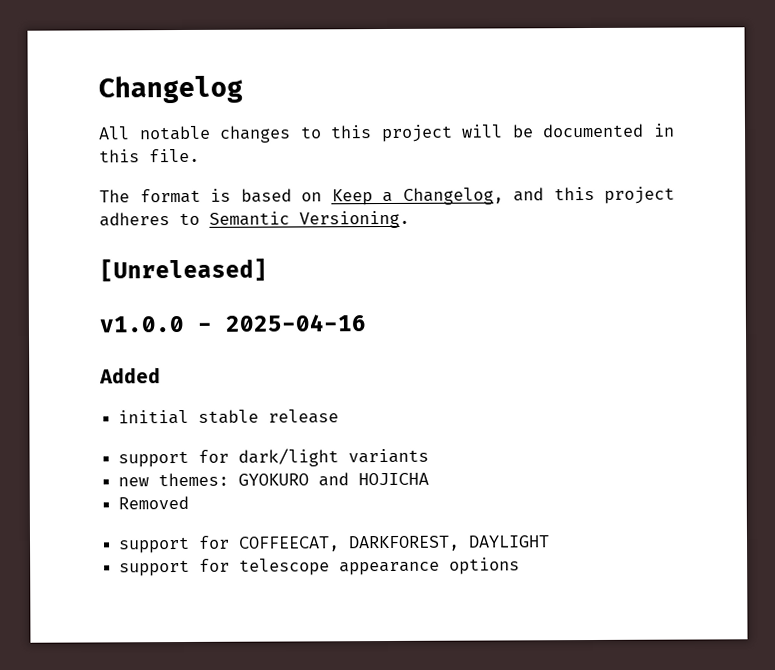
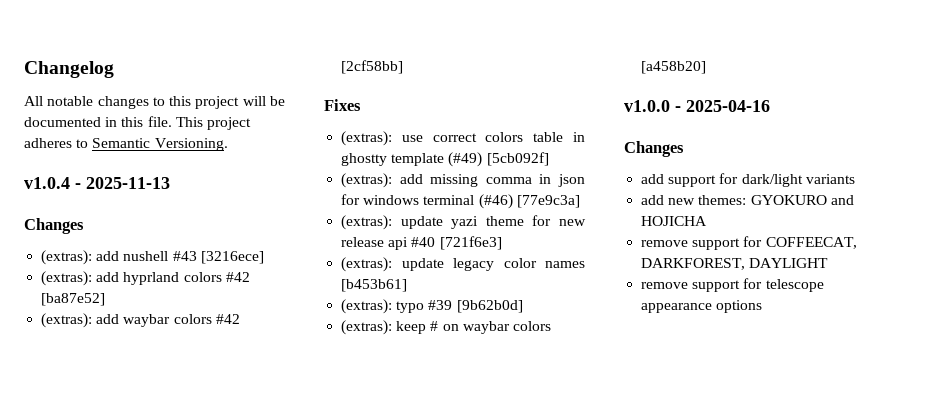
- All notable changes to this project will be documented in this file.
- The format is based on Keep a Changelog, and this project adheres to Semantic Versioning.
+ All notable changes to this project will be documented in this file. This project adheres to Semantic Versioning.
- [Unreleased]
+ v1.0.4 - 2025-11-13
+ Changes
+ (extras): add nushell #43 [3216ece]
+ (extras): add hyprland colors #42 [ba87e52]
+ (extras): add waybar colors #42 [2cf58bb]
+ Fixes
+ (extras): use correct colors table in ghostty template (#49) [5cb092f]
+ (extras): add missing comma in json for windows terminal (#46) [77e9c3a]
+ (extras): update yazi theme for new release api #40 [721f6e3]
+ (extras): update legacy color names [b453b61]
+ (extras): typo #39 [9b62b0d]
+ (extras): keep # on waybar colors [a458b20]
  v1.0.0 - 2025-04-16
- Added
- initial stable release
- support for dark/light variants
+ Changes
+ add support for dark/light variants
- new themes: GYOKURO and HOJICHA
+ add new themes: GYOKURO and HOJICHA
- Removed
- support for COFFEECAT, DARKFOREST, DAYLIGHT
+ remove support for COFFEECAT, DARKFOREST, DAYLIGHT
- support for telescope appearance options
+ remove support for telescope appearance options

